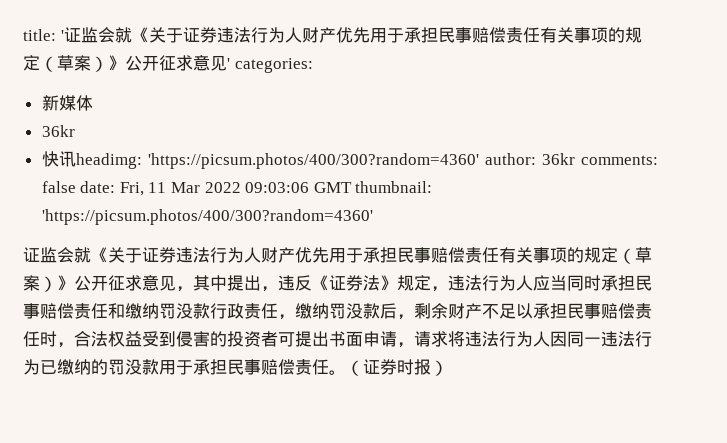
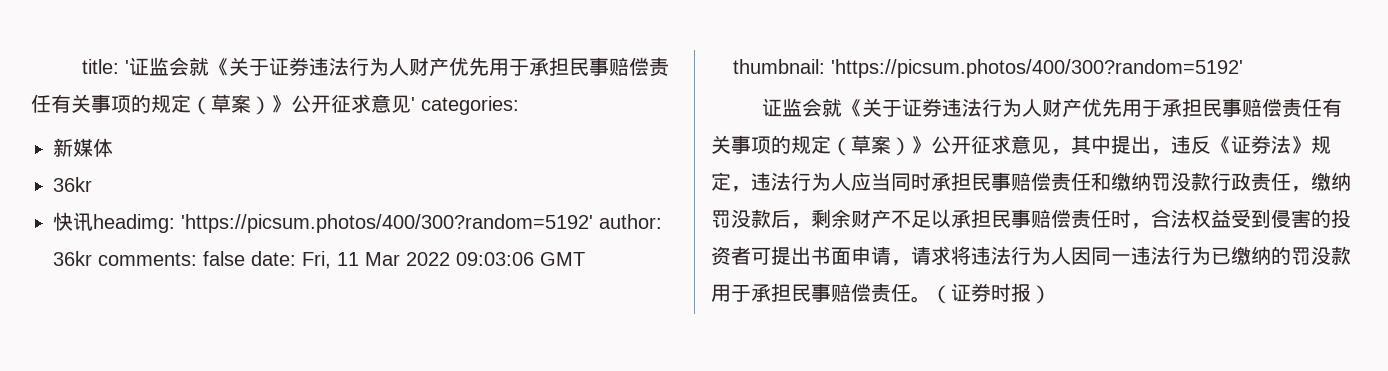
- 快讯headimg: 'https://picsum.photos/400/300?random=4360' author: 36kr comments: false date: Fri, 11 Mar 2022 09:03:06 GMT thumbnail: 'https://picsum.photos/400/300?random=4360'
+ 快讯headimg: 'https://picsum.photos/400/300?random=5192' author: 36kr comments: false date: Fri, 11 Mar 2022 09:03:06 GMT thumbnail: 'https://picsum.photos/400/300?random=5192'

